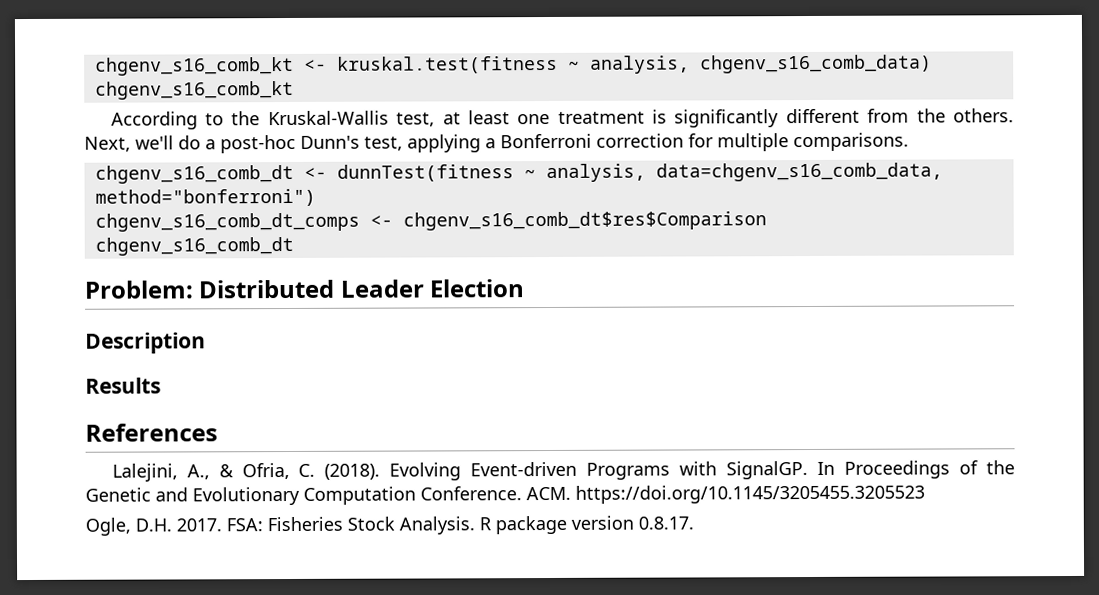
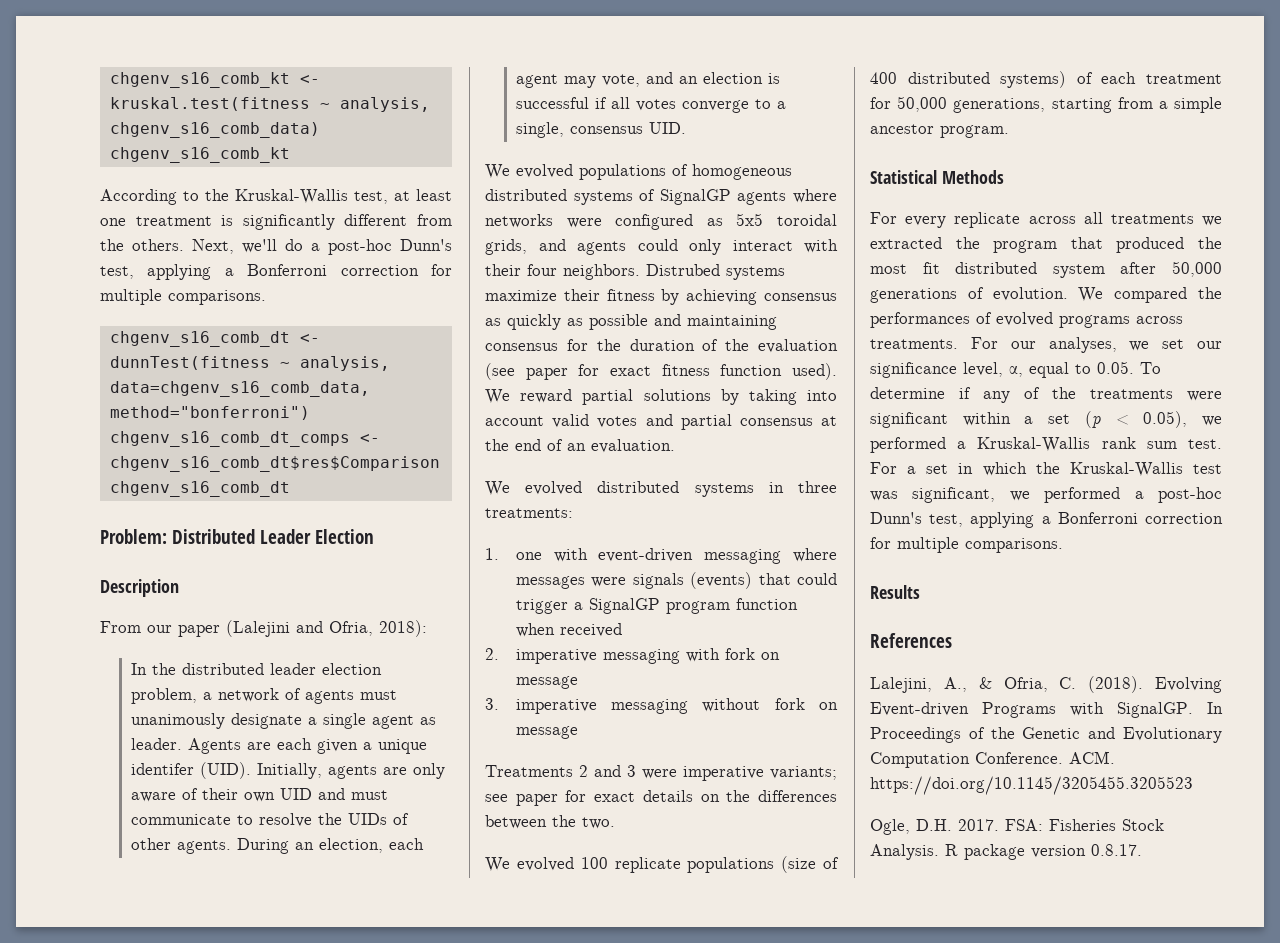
+ From our paper (Lalejini and Ofria, 2018):
+ In the distributed leader election problem, a network of agents must unanimously designate a single agent as leader. Agents are each given a unique identifer (UID). Initially, agents are only aware of their own UID and must communicate to resolve the UIDs of other agents. During an election, each agent may vote, and an election is successful if all votes converge to a single, consensus UID.
+ We evolved populations of homogeneous distributed systems of SignalGP agents where networks were configured as 5x5 toroidal grids, and agents could only interact with their four neighbors. Distrubed systems maximize their fitness by achieving consensus as quickly as possible and maintaining consensus for the duration of the evaluation (see paper for exact fitness function used). We reward partial solutions by taking into account valid votes and partial consensus at the end of an evaluation.
+ We evolved distributed systems in three treatments:
+ 1. one with event-driven messaging where messages were signals (events) that could trigger a SignalGP program function when received
+ 2. imperative messaging with fork on message
+ 3. imperative messaging without fork on message
+ Treatments 2 and 3 were imperative variants; see paper for exact details on the differences between the two.
+ We evolved 100 replicate populations (size of 400 distributed systems) of each treatment for 50,000 generations, starting from a simple ancestor program.
+ Statistical Methods
+ For every replicate across all treatments we extracted the program that produced the most fit distributed system after 50,000 generations of evolution. We compared the performances of evolved programs across treatments. For our analyses, we set our significance level, α, equal to 0.05. To determine if any of the treatments were significant within a set (p < 0.05), we performed a Kruskal-Wallis rank sum test. For a set in which the Kruskal-Wallis test was significant, we performed a post-hoc Dunn's test, applying a Bonferroni correction for multiple comparisons.

